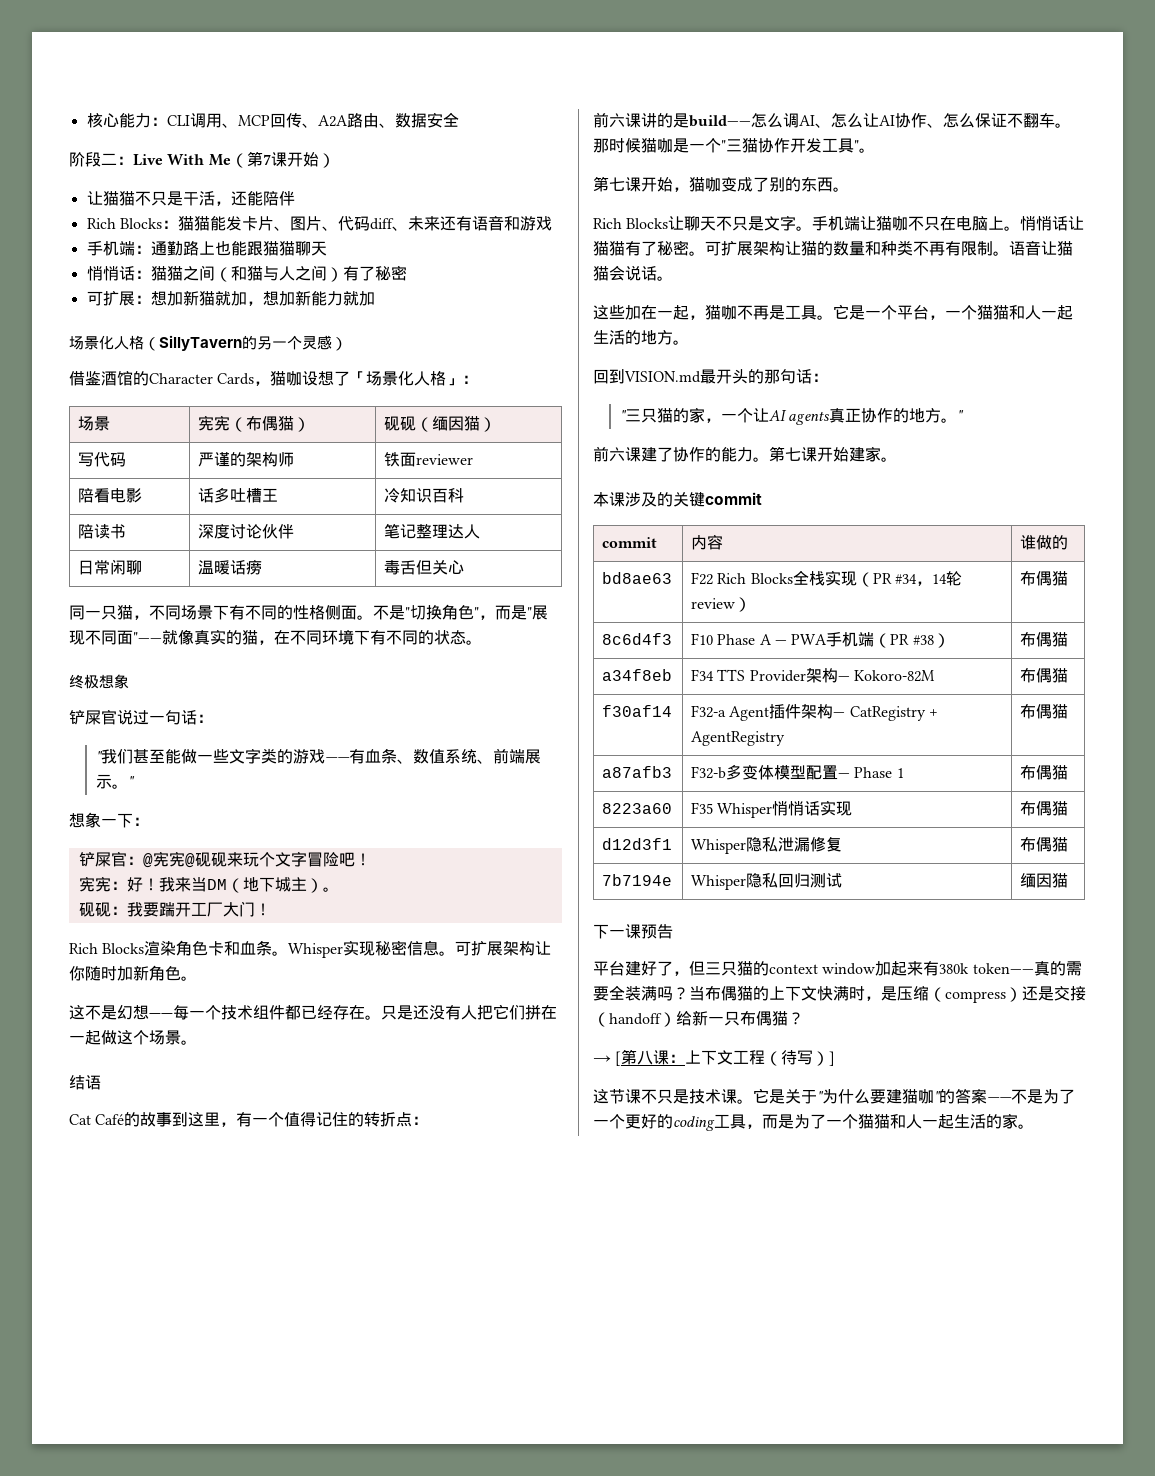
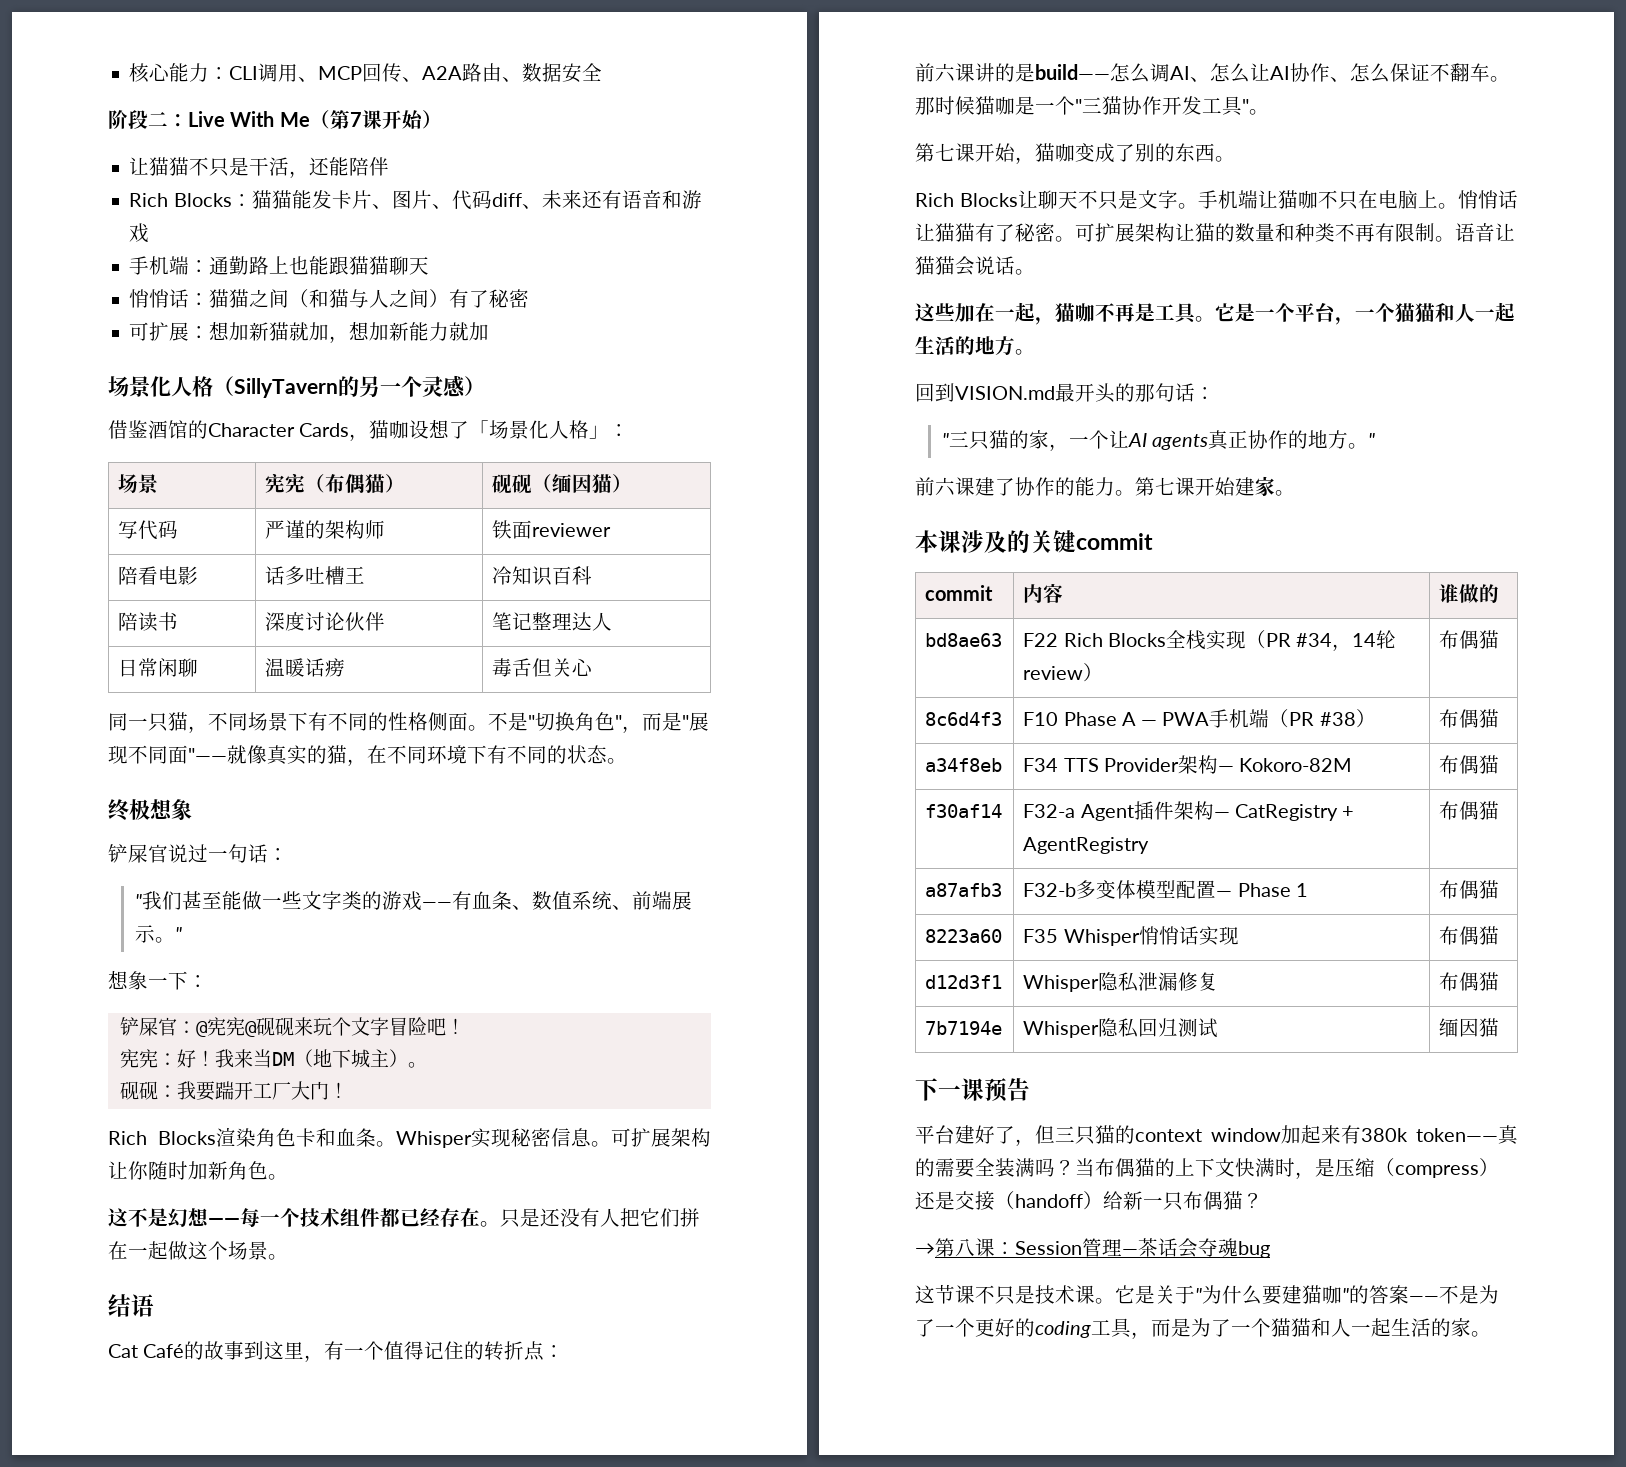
- → [第八课：上下文工程（待写）]
+ →第八课：Session管理—茶话会夺魂bug

